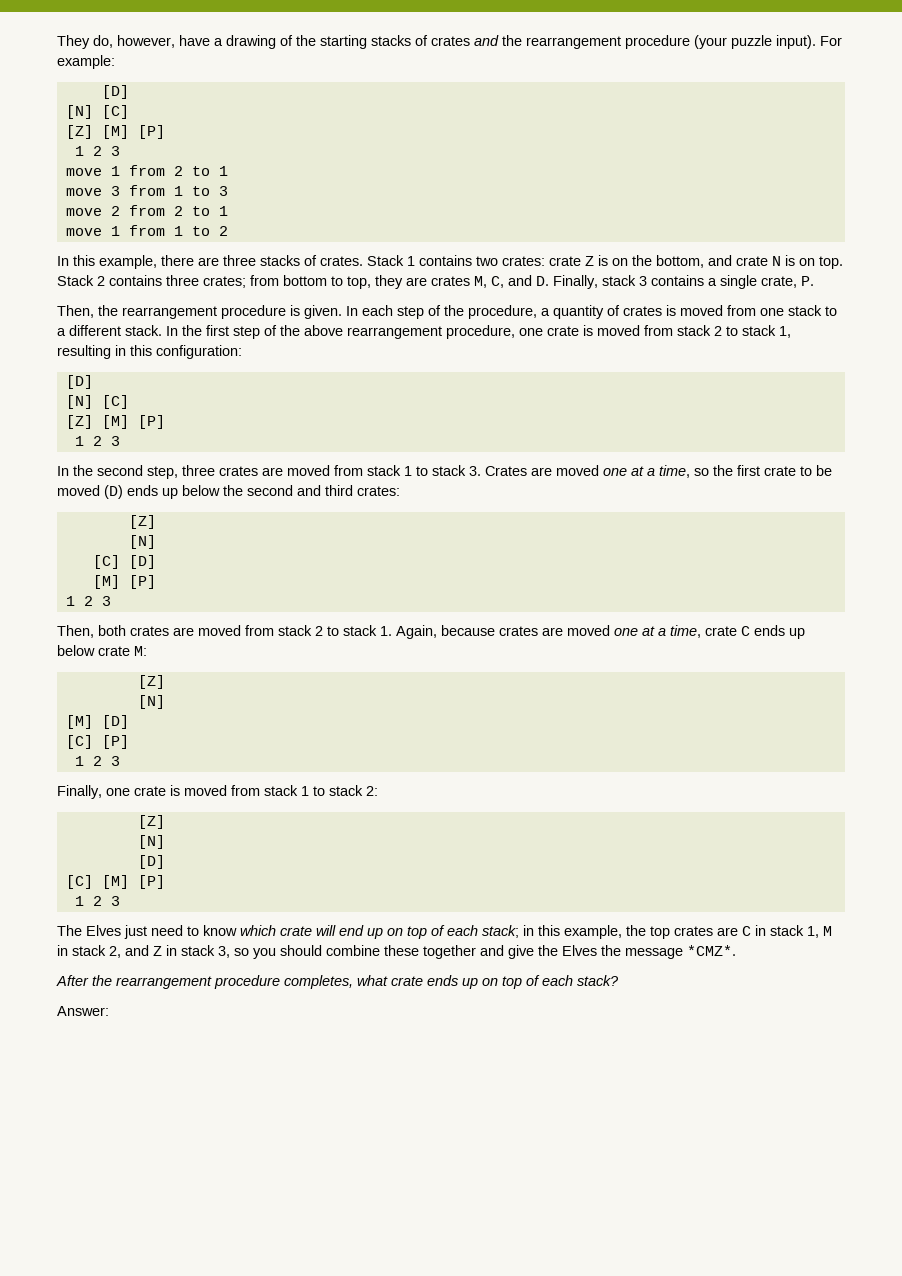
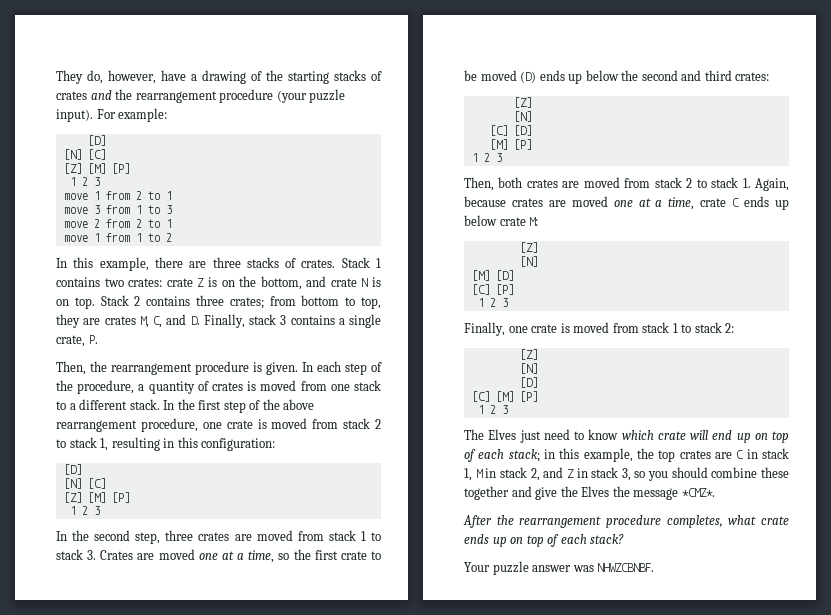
- Answer:
+ Your puzzle answer was NHWZCBNBF.

